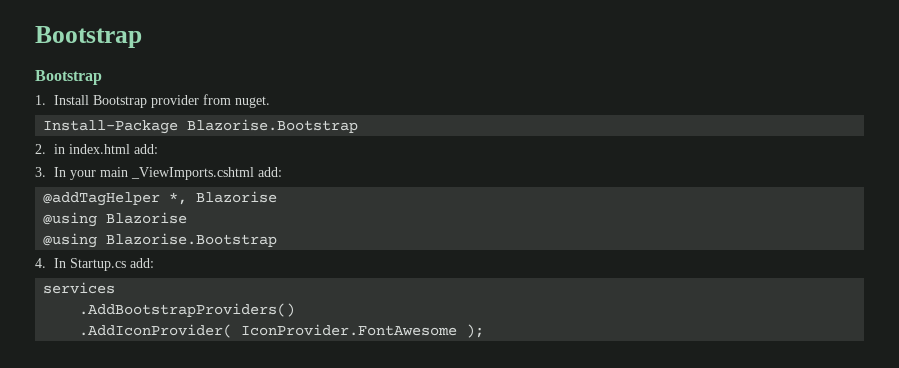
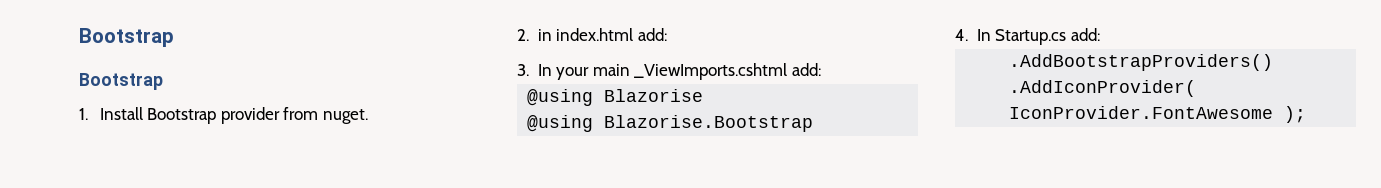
- Install-Package Blazorise.Bootstrap
- @addTagHelper *, Blazorise
- services

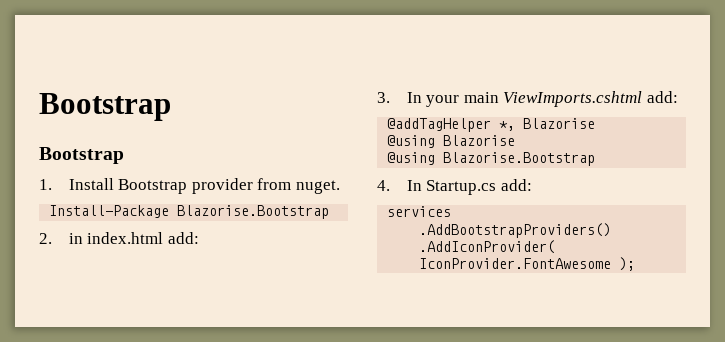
+ Install-Package Blazorise.Bootstrap
- 3. In your main _ViewImports.cshtml add:
+ 3. In your main ViewImports.cshtml add:
+ @addTagHelper *, Blazorise
+ services

